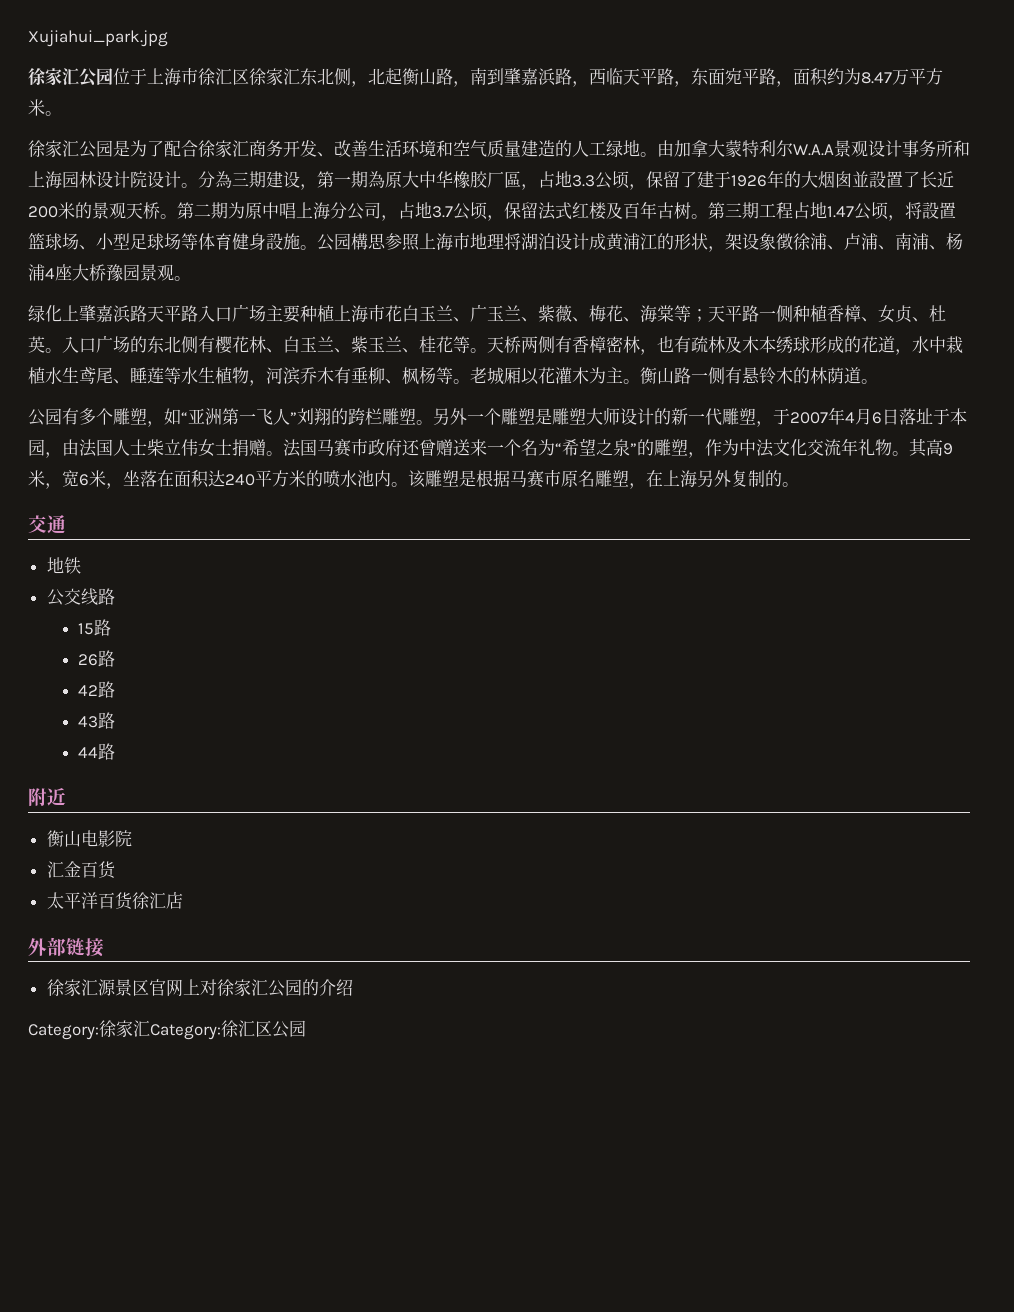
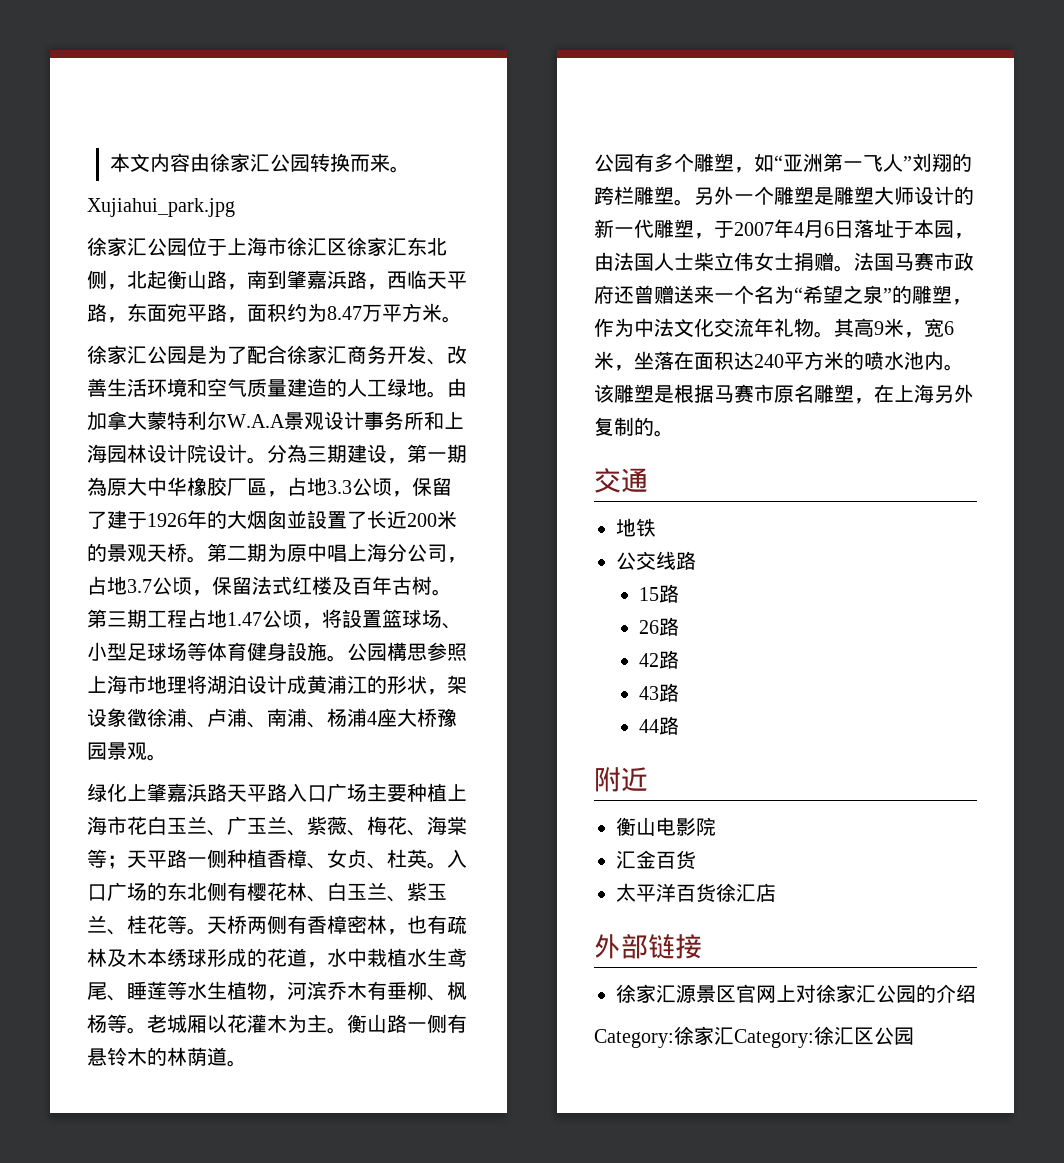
+ 本文内容由徐家汇公园转换而来。

